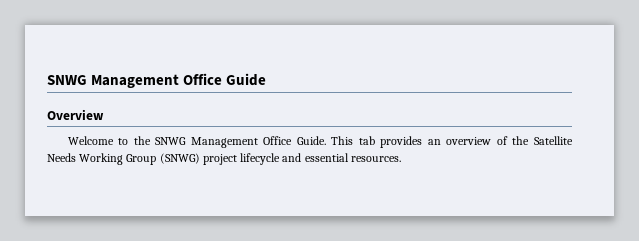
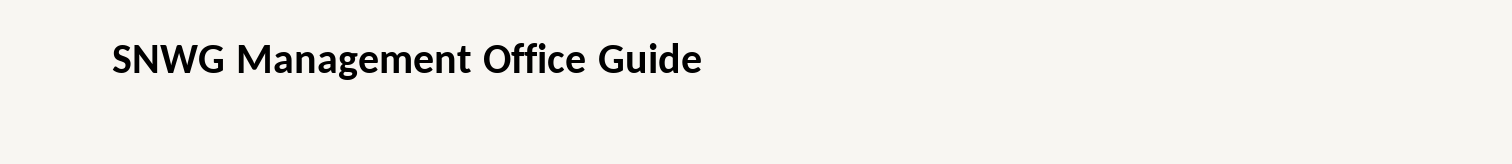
- Overview
- Welcome to the SNWG Management Office Guide. This tab provides an overview of the Satellite Needs Working Group (SNWG) project lifecycle and essential resources.

